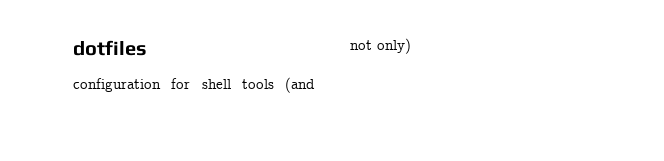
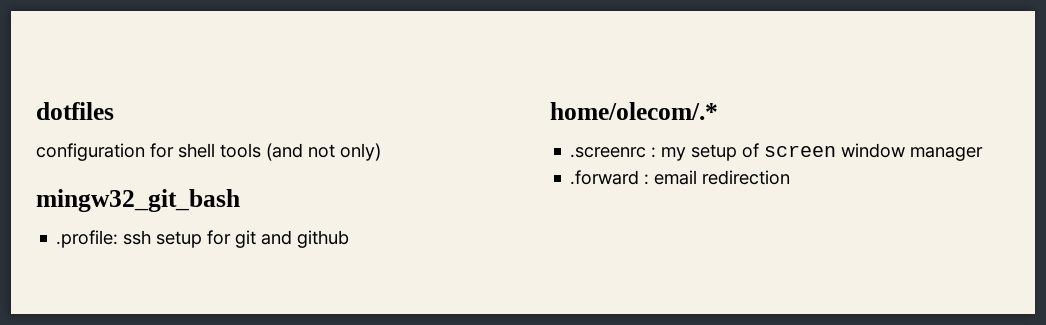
+ mingw32_git_bash
+ .profile: ssh setup for git and github
+ home/olecom/.*
+ .screenrc : my setup of screen window manager
+ .forward : email redirection

